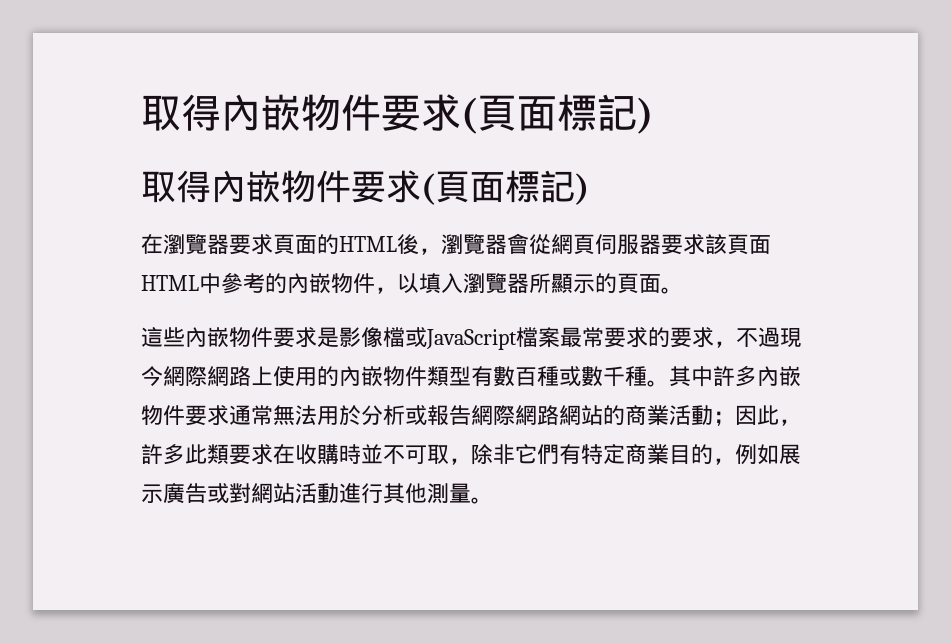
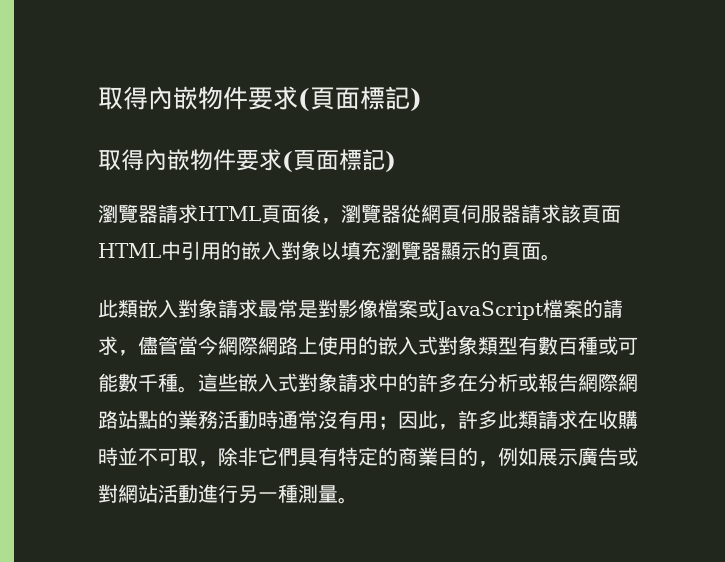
- 在瀏覽器要求頁面的HTML後，瀏覽器會從網頁伺服器要求該頁面HTML中參考的內嵌物件，以填入瀏覽器所顯示的頁面。
- 這些內嵌物件要求是影像檔或JavaScript檔案最常要求的要求，不過現今網際網路上使用的內嵌物件類型有數百種或數千種。
+ 瀏覽器請求HTML頁面後，瀏覽器從網頁伺服器請求該頁面HTML中引用的嵌入對象以填充瀏覽器顯示的頁面。
+ 此類嵌入對象請求最常是對影像檔案或JavaScript檔案的請求，儘管當今網際網路上使用的嵌入式對象類型有數百種或可能數千種。
- 其中許多內嵌物件要求通常無法用於分析或報告網際網路網站的商業活動；因此，許多此類要求在收購時並不可取，除非它們有特定商業目的，例如展示廣告或對網站活動進行其他測量。
+ 這些嵌入式對象請求中的許多在分析或報告網際網路站點的業務活動時通常沒有用；因此，許多此類請求在收購時並不可取，除非它們具有特定的商業目的，例如展示廣告或對網站活動進行另一種測量。

